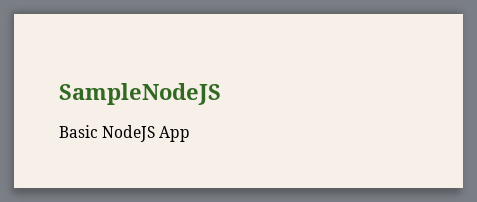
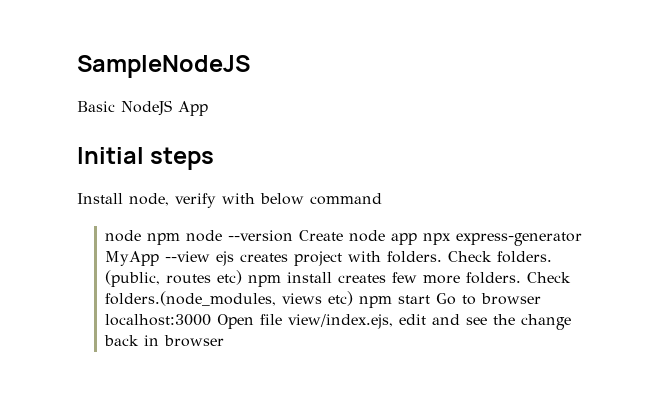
+ Initial steps
+ Install node, verify with below command
+ node npm node --version Create node app npx express-generator MyApp --view ejs creates project with folders. Check folders. (public, routes etc) npm install creates few more folders. Check folders.(node_modules, views etc) npm start Go to browser localhost:3000 Open file view/index.ejs, edit and see the change back in browser

